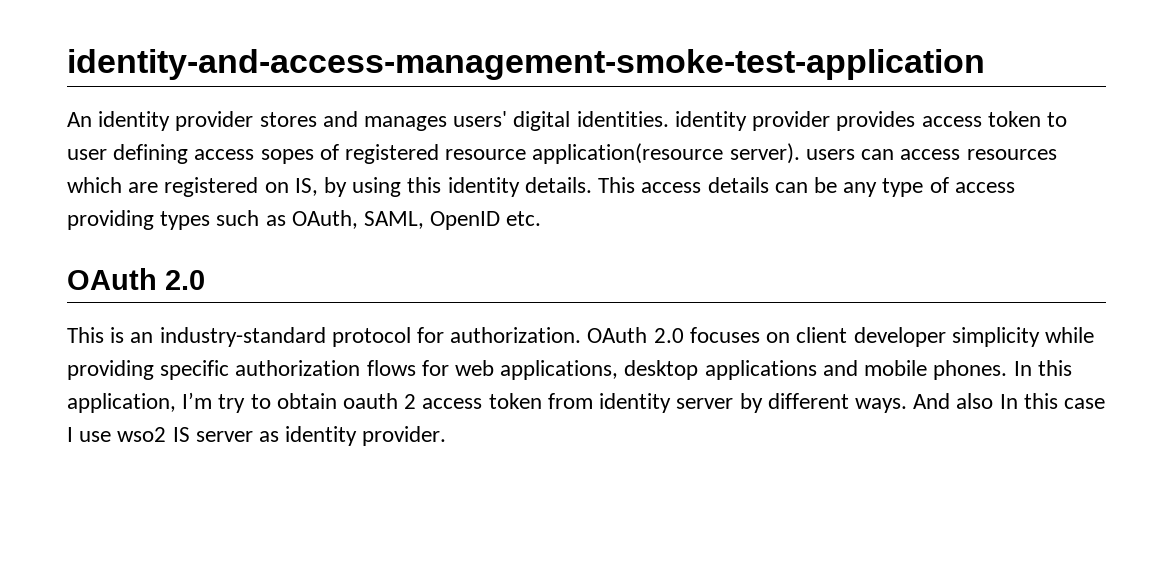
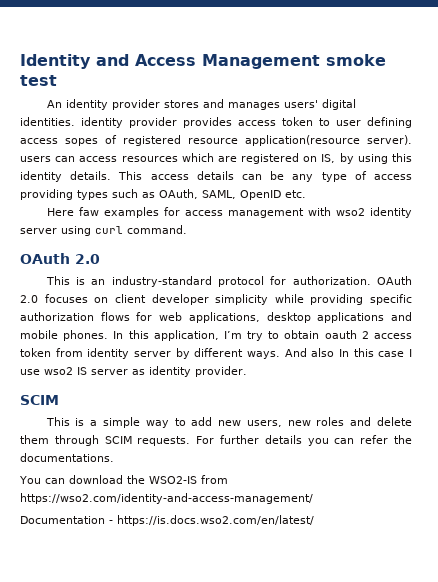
- identity-and-access-management-smoke-test-application
+ Identity and Access Management smoke test
+ Here faw examples for access management with wso2 identity server using curl command.
  And also In this case I use wso2 IS server as identity provider.
+ SCIM
+ This is a simple way to add new users, new roles and delete them through SCIM requests. For further details you can refer the documentations.
+ You can download the WSO2-IS from https://wso2.com/identity-and-access-management/
+ Documentation - https://is.docs.wso2.com/en/latest/

